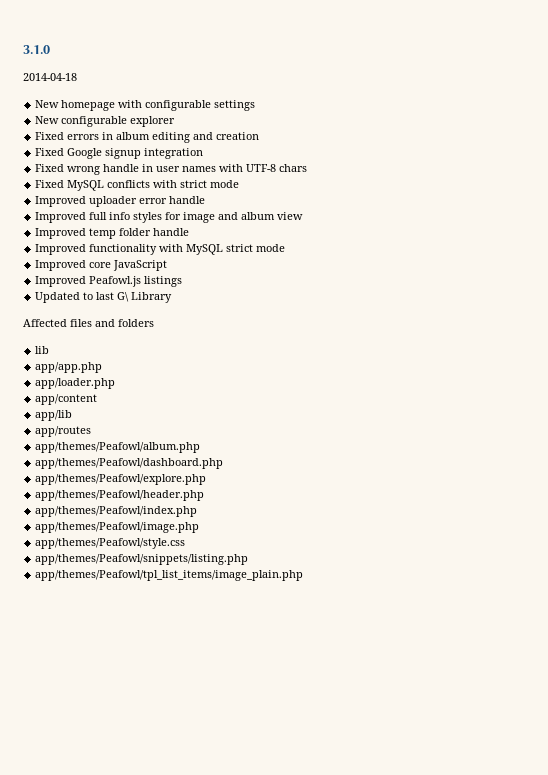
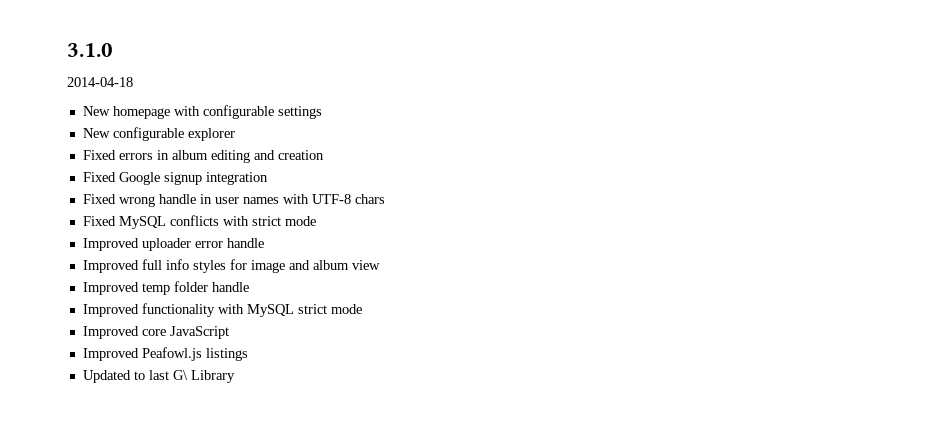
- Affected files and folders
- lib
- app/app.php
- app/loader.php
- app/content
- app/lib
- app/routes
- app/themes/Peafowl/album.php
- app/themes/Peafowl/dashboard.php
- app/themes/Peafowl/explore.php
- app/themes/Peafowl/header.php
- app/themes/Peafowl/index.php
- app/themes/Peafowl/image.php
- app/themes/Peafowl/style.css
- app/themes/Peafowl/snippets/listing.php
- app/themes/Peafowl/tpl_list_items/image_plain.php

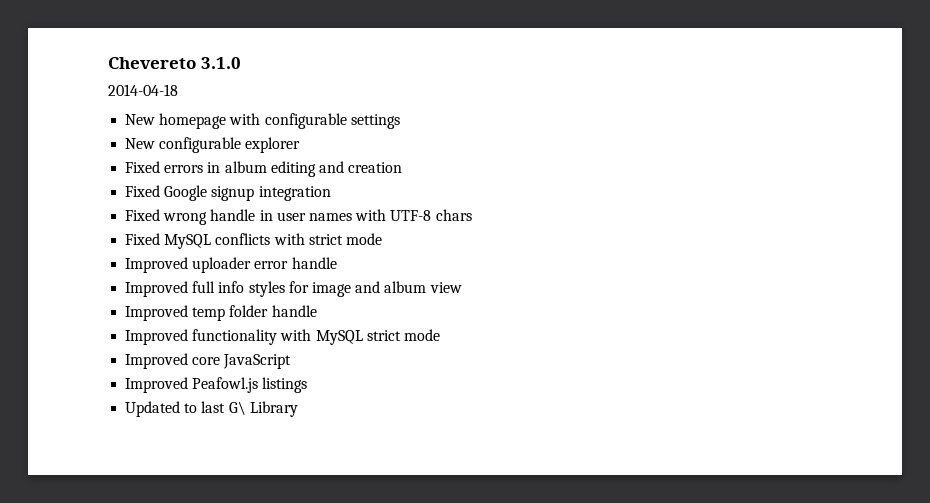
- 3.1.0
+ Chevereto 3.1.0

